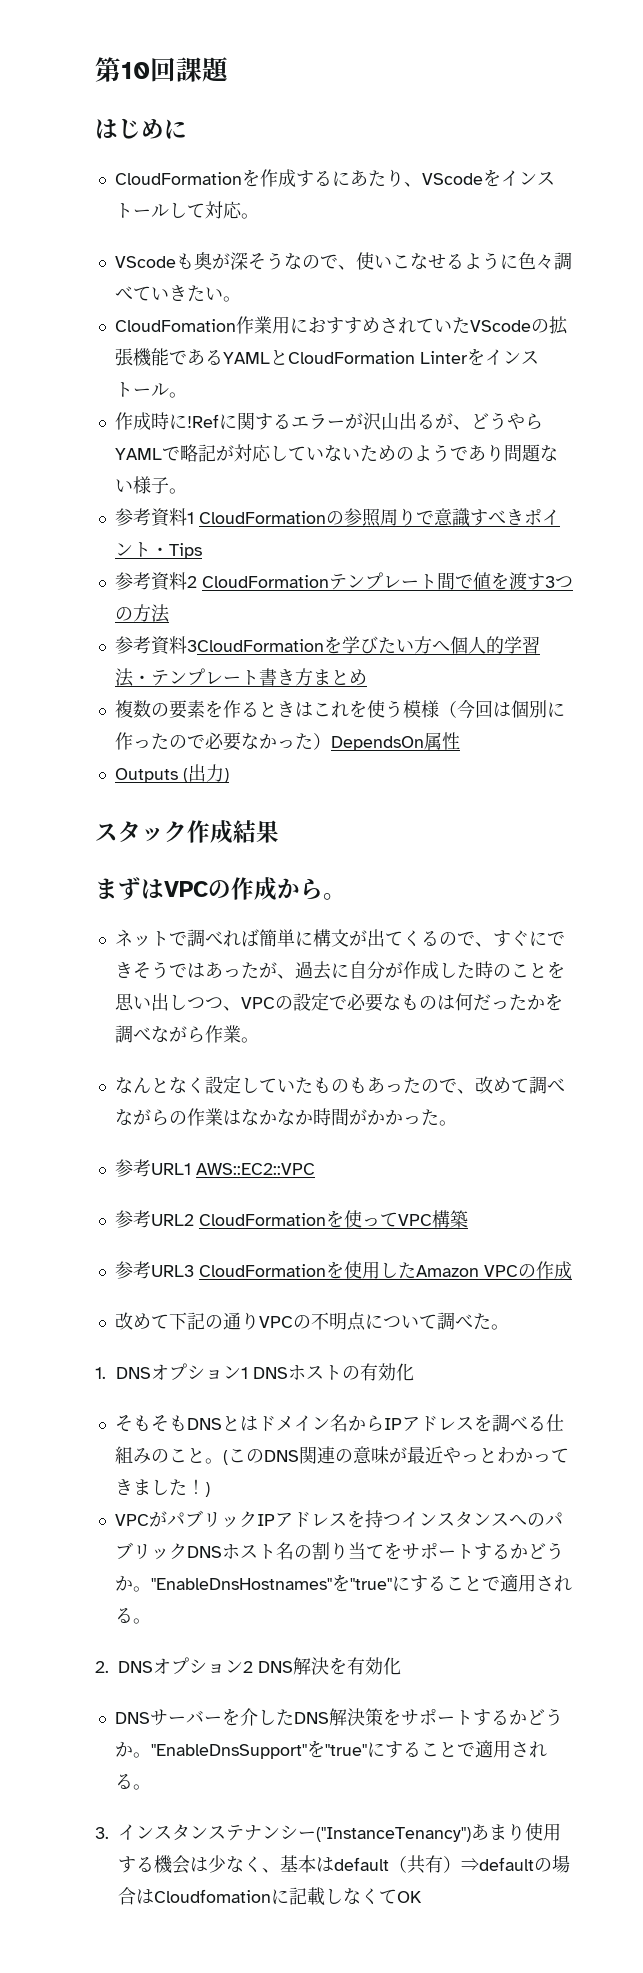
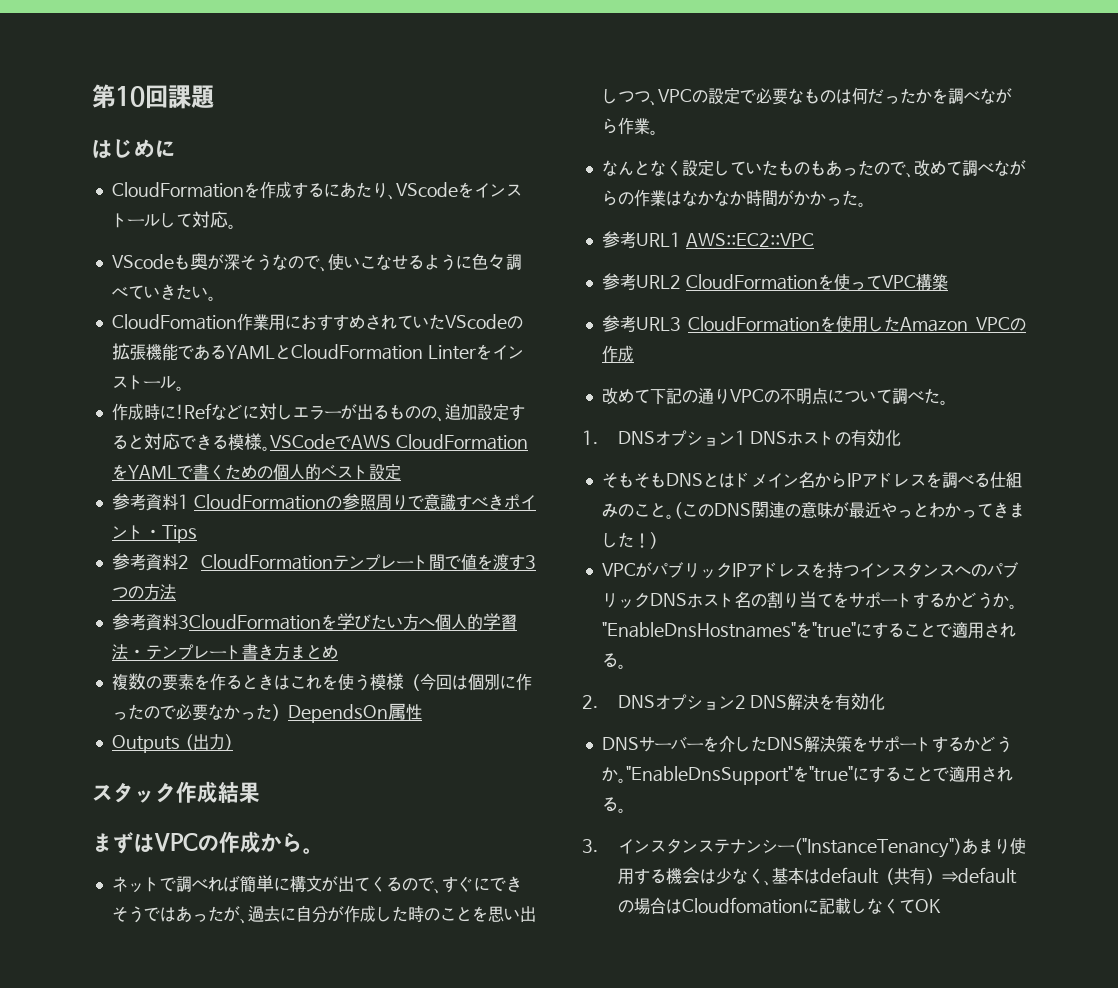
- 作成時に!Refに関するエラーが沢山出るが、どうやらYAMLで略記が対応していないためのようであり問題ない様子。
+ 作成時に!Refなどに対しエラーが出るものの、追加設定すると対応できる模様。VSCodeでAWS CloudFormationをYAMLで書くための個人的ベスト設定

